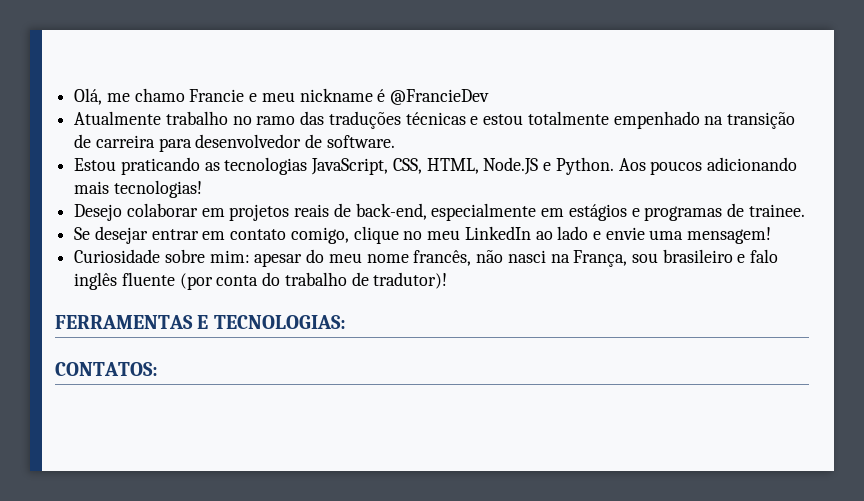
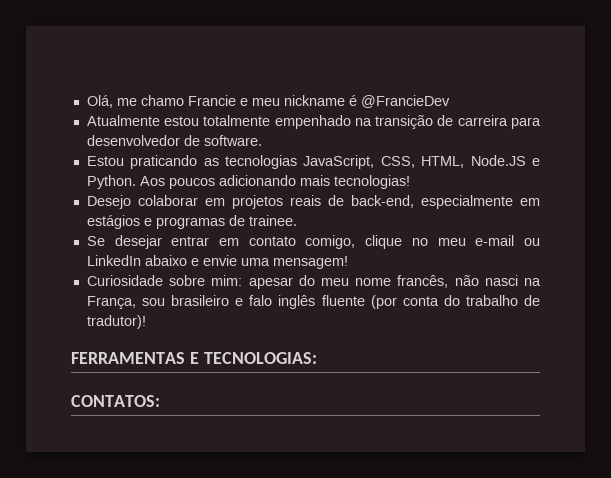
- Atualmente trabalho no ramo das traduções técnicas e estou totalmente empenhado na transição de carreira para desenvolvedor de software.
+ Atualmente estou totalmente empenhado na transição de carreira para desenvolvedor de software.
- Se desejar entrar em contato comigo, clique no meu LinkedIn ao lado e envie uma mensagem!
+ Se desejar entrar em contato comigo, clique no meu e-mail ou LinkedIn abaixo e envie uma mensagem!

